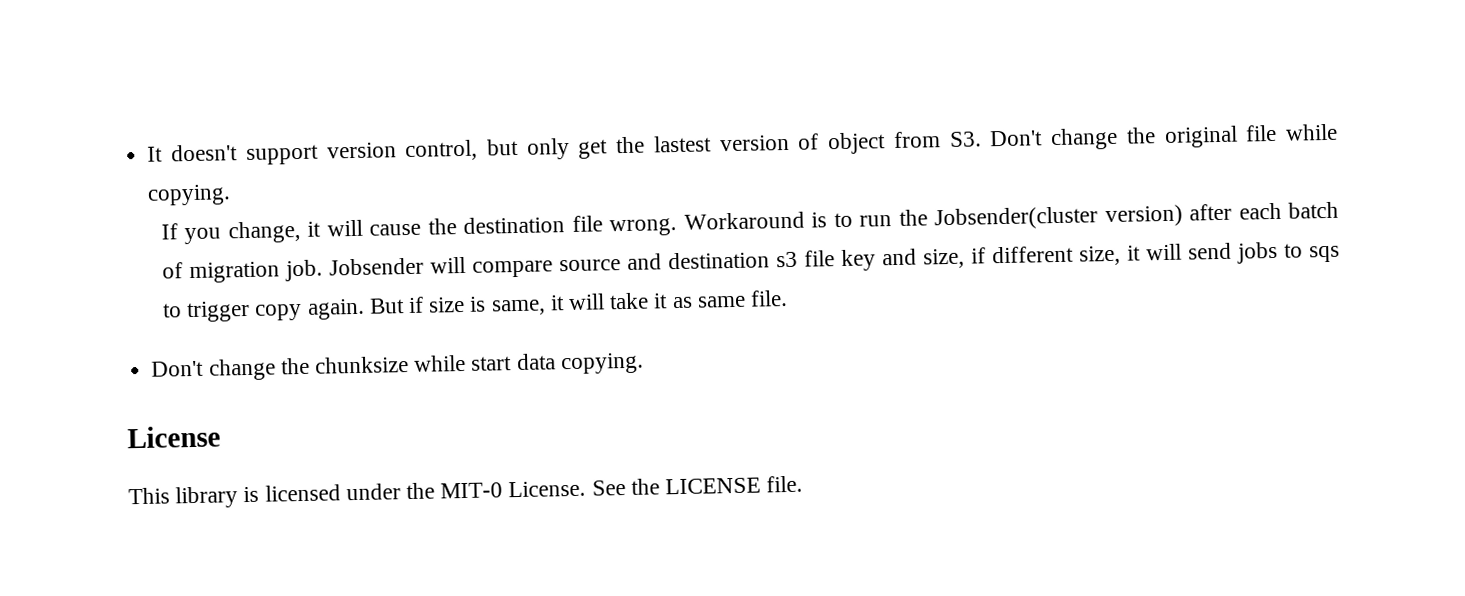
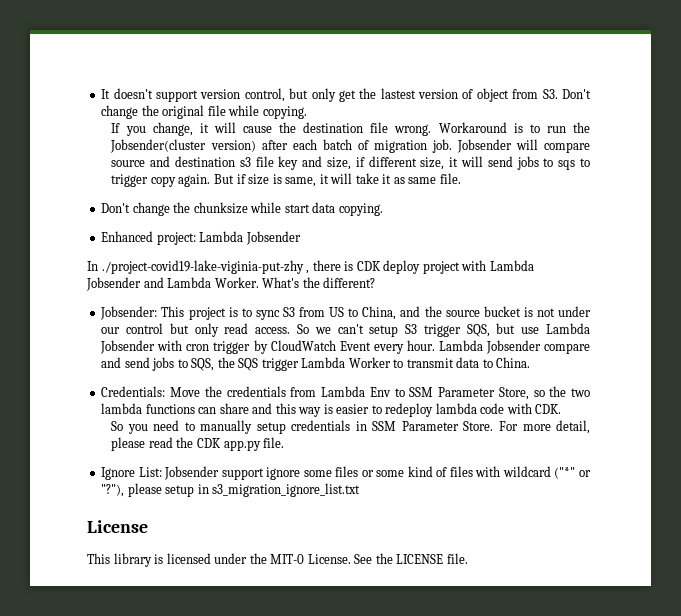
+ Enhanced project: Lambda Jobsender
+ In ./project-covid19-lake-viginia-put-zhy , there is CDK deploy project with Lambda Jobsender and Lambda Worker. What's the different?
+ Jobsender: This project is to sync S3 from US to China, and the source bucket is not under our control but only read access. So we can't setup S3 trigger SQS, but use Lambda Jobsender with cron trigger by CloudWatch Event every hour. Lambda Jobsender compare and send jobs to SQS, the SQS trigger Lambda Worker to transmit data to China.
+ Credentials: Move the credentials from Lambda Env to SSM Parameter Store, so the two lambda functions can share and this way is easier to redeploy lambda code with CDK.
+ So you need to manually setup credentials in SSM Parameter Store. For more detail, please read the CDK app.py file.
+ Ignore List: Jobsender support ignore some files or some kind of files with wildcard ("*" or "?"), please setup in s3_migration_ignore_list.txt

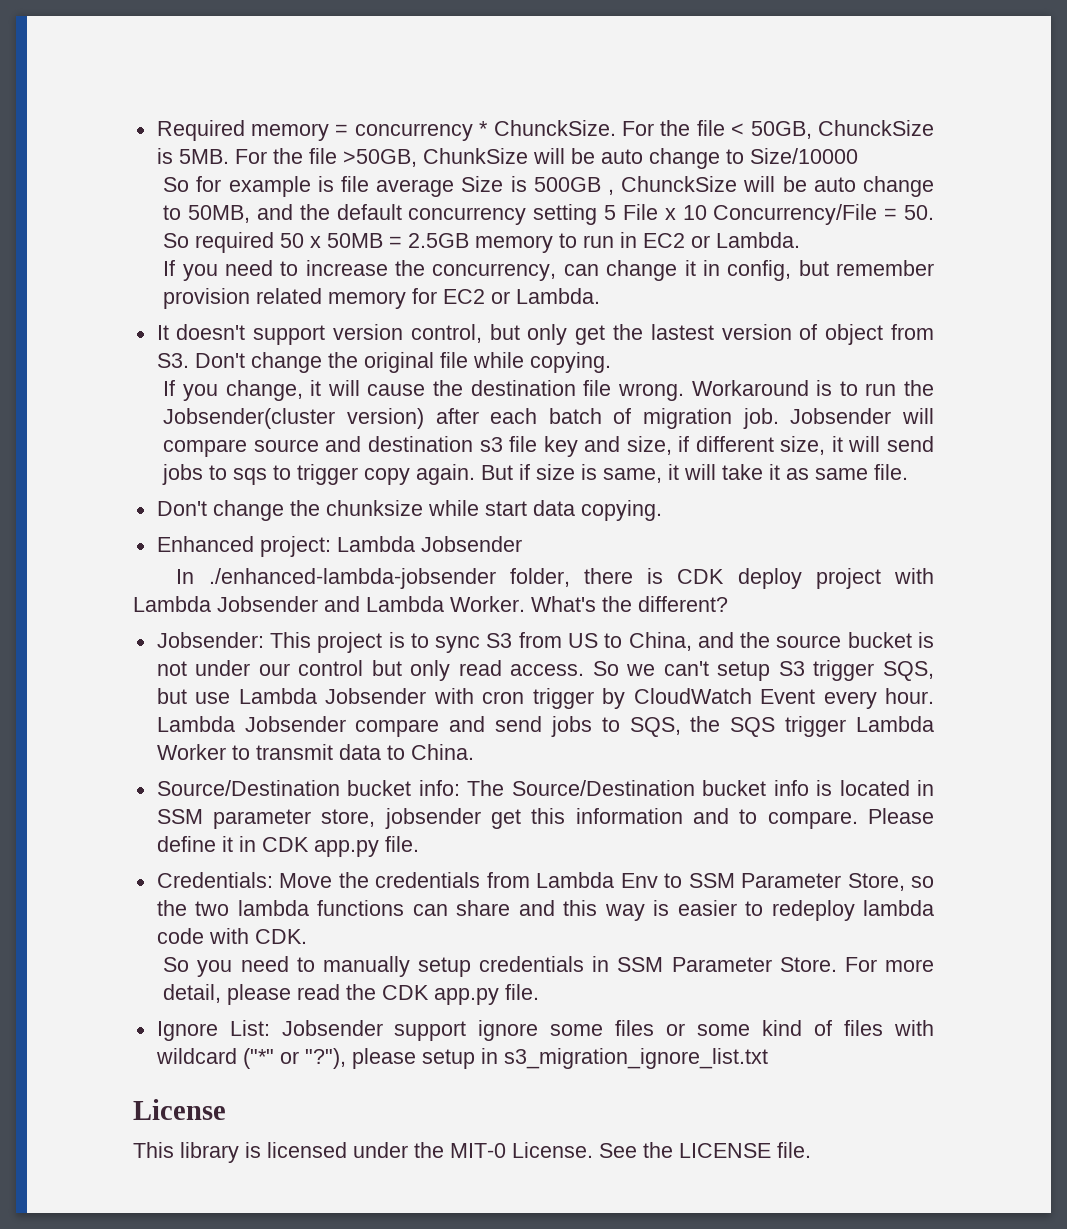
+ Required memory = concurrency * ChunckSize. For the file < 50GB, ChunckSize is 5MB. For the file >50GB, ChunkSize will be auto change to Size/10000
+ So for example is file average Size is 500GB , ChunckSize will be auto change to 50MB, and the default concurrency setting 5 File x 10 Concurrency/File = 50. So required 50 x 50MB = 2.5GB memory to run in EC2 or Lambda.
+ If you need to increase the concurrency, can change it in config, but remember provision related memory for EC2 or Lambda.
- In ./project-covid19-lake-viginia-put-zhy , there is CDK deploy project with Lambda Jobsender and Lambda Worker.
+ In ./enhanced-lambda-jobsender folder, there is CDK deploy project with Lambda Jobsender and Lambda Worker.
+ Source/Destination bucket info: The Source/Destination bucket info is located in SSM parameter store, jobsender get this information and to compare. Please define it in CDK app.py file.

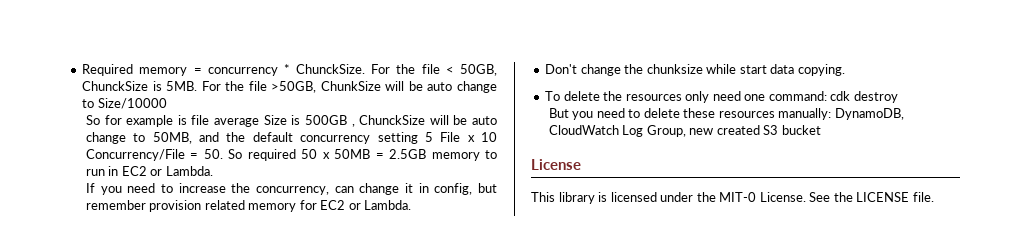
- It doesn't support version control, but only get the lastest version of object from S3. Don't change the original file while copying.
- If you change, it will cause the destination file wrong. Workaround is to run the Jobsender(cluster version) after each batch of migration job. Jobsender will compare source and destination s3 file key and size, if different size, it will send jobs to sqs to trigger copy again. But if size is same, it will take it as same file.
- Enhanced project: Lambda Jobsender
- In ./enhanced-lambda-jobsender folder, there is CDK deploy project with Lambda Jobsender and Lambda Worker. What's the different?
- Jobsender: This project is to sync S3 from US to China, and the source bucket is not under our control but only read access. So we can't setup S3 trigger SQS, but use Lambda Jobsender with cron trigger by CloudWatch Event every hour. Lambda Jobsender compare and send jobs to SQS, the SQS trigger Lambda Worker to transmit data to China.
- Source/Destination bucket info: The Source/Destination bucket info is located in SSM parameter store, jobsender get this information and to compare. Please define it in CDK app.py file.
- Credentials: Move the credentials from Lambda Env to SSM Parameter Store, so the two lambda functions can share and this way is easier to redeploy lambda code with CDK.
- So you need to manually setup credentials in SSM Parameter Store. For more detail, please read the CDK app.py file.
- Ignore List: Jobsender support ignore some files or some kind of files with wildcard ("*" or "?"), please setup in s3_migration_ignore_list.txt
+ To delete the resources only need one command: cdk destroy
+ But you need to delete these resources manually: DynamoDB, CloudWatch Log Group, new created S3 bucket

